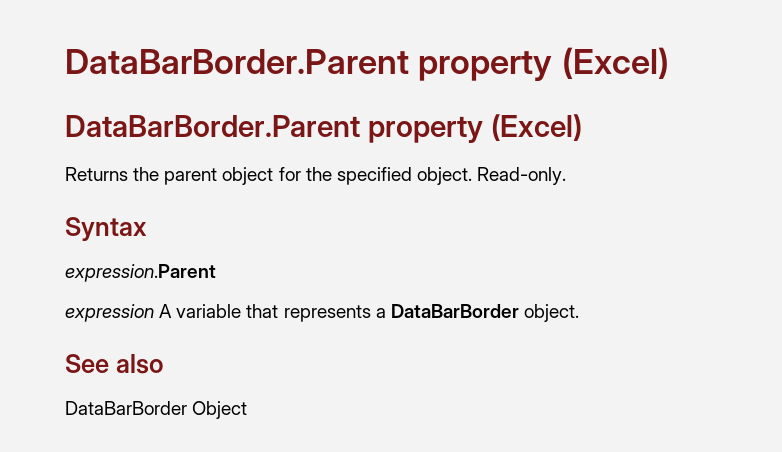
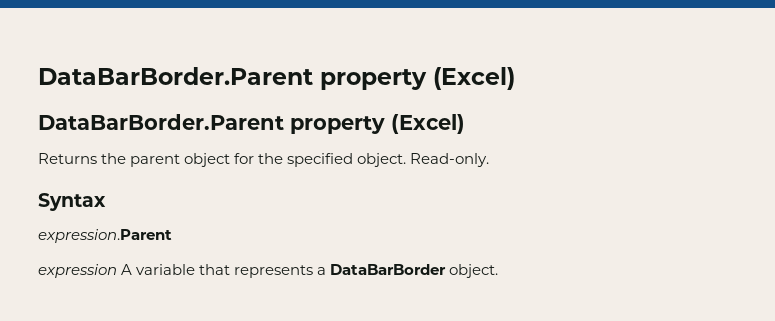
- See also
- DataBarBorder Object

